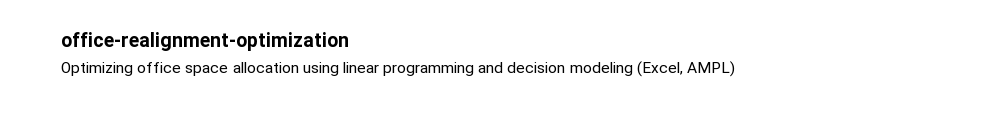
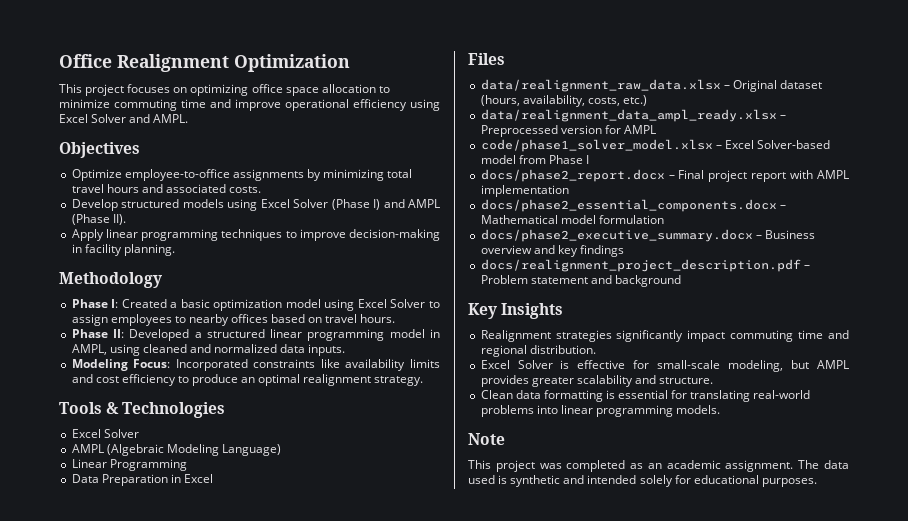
- office-realignment-optimization
- Optimizing office space allocation using linear programming and decision modeling (Excel, AMPL)
+ Office Realignment Optimization
+ This project focuses on optimizing office space allocation to minimize commuting time and improve operational efficiency using Excel Solver and AMPL.
+ Objectives
+ Optimize employee-to-office assignments by minimizing total travel hours and associated costs.
+ Develop structured models using Excel Solver (Phase I) and AMPL (Phase II).
+ Apply linear programming techniques to improve decision-making in facility planning.
+ Methodology
+ Phase I: Created a basic optimization model using Excel Solver to assign employees to nearby offices based on travel hours.
+ Phase II: Developed a structured linear programming model in AMPL, using cleaned and normalized data inputs.
+ Modeling Focus: Incorporated constraints like availability limits and cost efficiency to produce an optimal realignment strategy.
+ Tools & Technologies
+ Excel Solver
+ AMPL (Algebraic Modeling Language)
+ Linear Programming
+ Data Preparation in Excel
+ Files
+ data/realignment_raw_data.xlsx – Original dataset (hours, availability, costs, etc.)
+ data/realignment_data_ampl_ready.xlsx – Preprocessed version for AMPL
+ code/phase1_solver_model.xlsx – Excel Solver-based model from Phase I
+ docs/phase2_report.docx – Final project report with AMPL implementation
+ docs/phase2_essential_components.docx – Mathematical model formulation
+ docs/phase2_executive_summary.docx – Business overview and key findings
+ docs/realignment_project_description.pdf – Problem statement and background
+ Key Insights
+ Realignment strategies significantly impact commuting time and regional distribution.
+ Excel Solver is effective for small-scale modeling, but AMPL provides greater scalability and structure.
+ Clean data formatting is essential for translating real-world problems into linear programming models.
+ Note
+ This project was completed as an academic assignment. The data used is synthetic and intended solely for educational purposes.

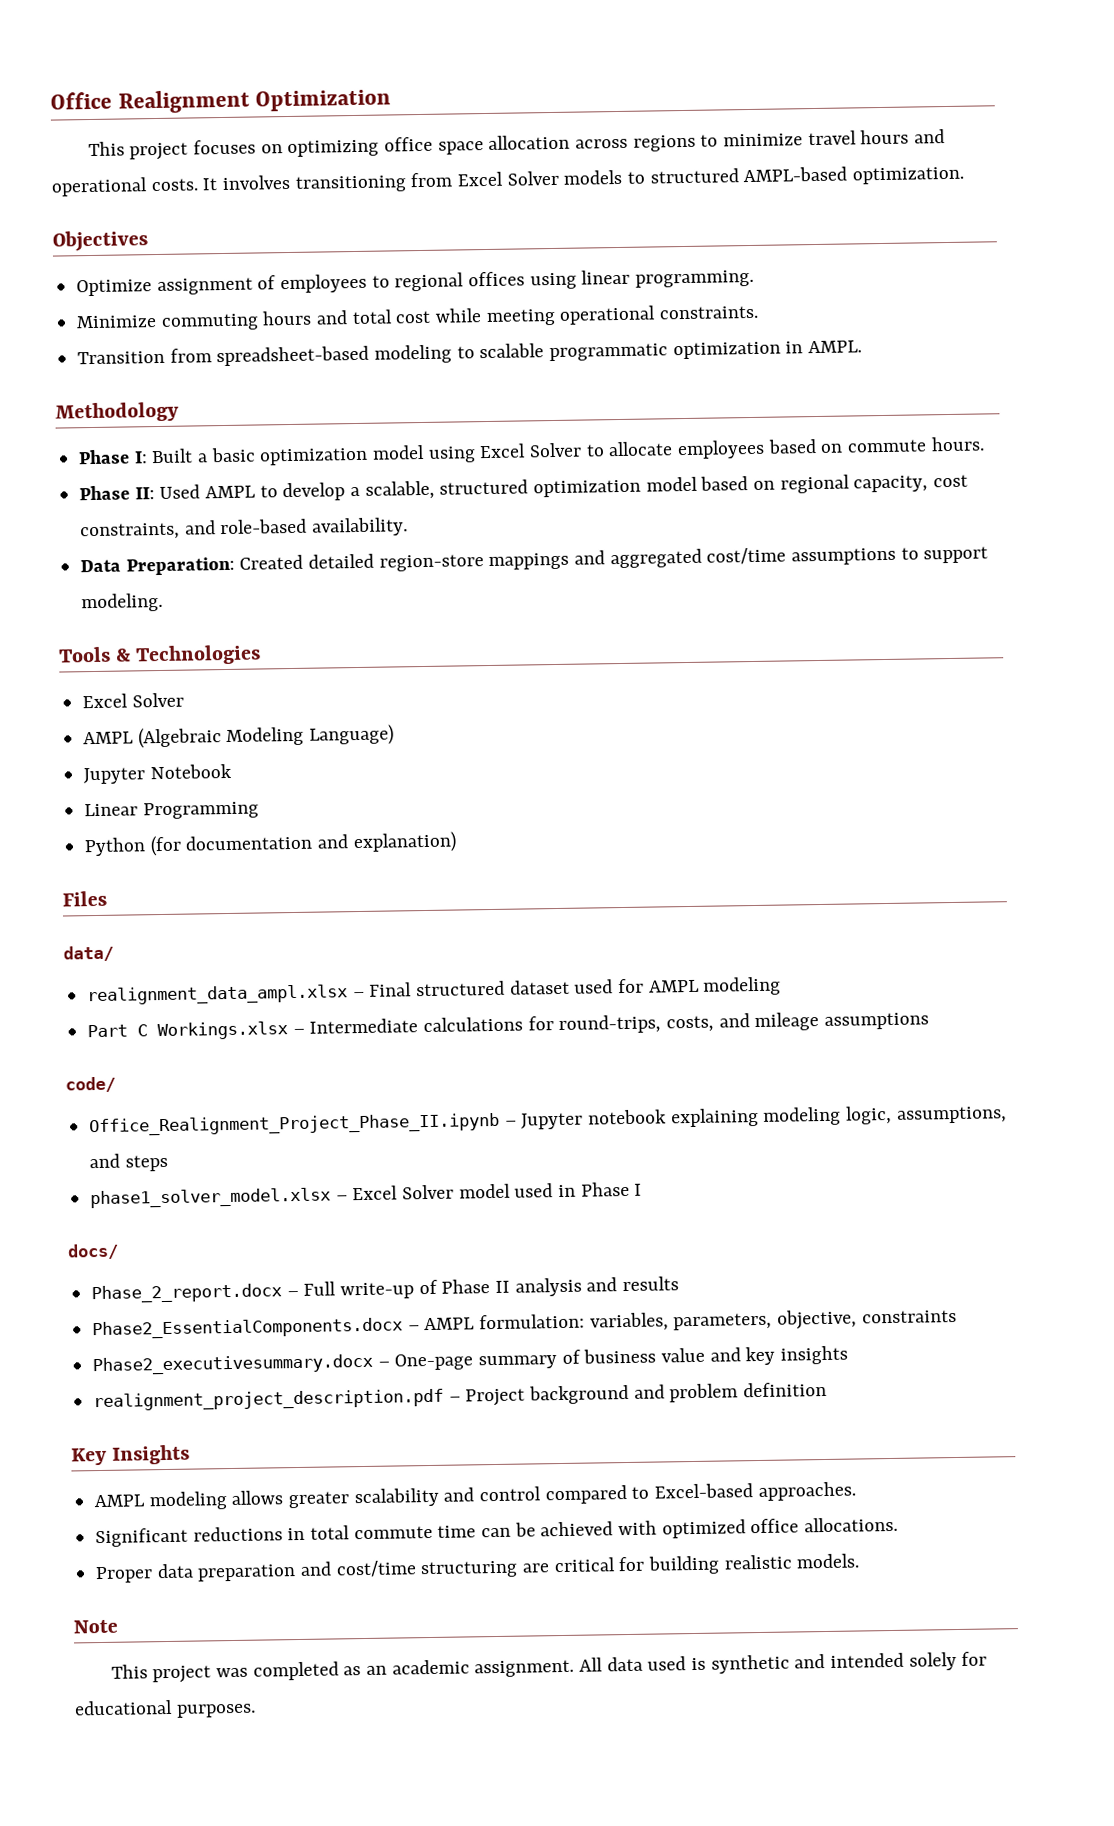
- This project focuses on optimizing office space allocation to minimize commuting time and improve operational efficiency using Excel Solver and AMPL.
+ This project focuses on optimizing office space allocation across regions to minimize travel hours and operational costs. It involves transitioning from Excel Solver models to structured AMPL-based optimization.
  Objectives
- Optimize employee-to-office assignments by minimizing total travel hours and associated costs.
- Develop structured models using Excel Solver (Phase I) and AMPL (Phase II).
- Apply linear programming techniques to improve decision-making in facility planning.
+ Optimize assignment of employees to regional offices using linear programming.
+ Minimize commuting hours and total cost while meeting operational constraints.
+ Transition from spreadsheet-based modeling to scalable programmatic optimization in AMPL.
- Phase I: Created a basic optimization model using Excel Solver to assign employees to nearby offices based on travel hours.
+ Phase I: Built a basic optimization model using Excel Solver to allocate employees based on commute hours.
- Phase II: Developed a structured linear programming model in AMPL, using cleaned and normalized data inputs.
- Modeling Focus: Incorporated constraints like availability limits and cost efficiency to produce an optimal realignment strategy.
+ Phase II: Used AMPL to develop a scalable, structured optimization model based on regional capacity, cost constraints, and role-based availability.
+ Data Preparation: Created detailed region-store mappings and aggregated cost/time assumptions to support modeling.
+ Jupyter Notebook
- Data Preparation in Excel
+ Python (for documentation and explanation)
  Files
- data/realignment_raw_data.xlsx – Original dataset (hours, availability, costs, etc.)
- data/realignment_data_ampl_ready.xlsx – Preprocessed version for AMPL
- code/phase1_solver_model.xlsx – Excel Solver-based model from Phase I
- docs/phase2_report.docx – Final project report with AMPL implementation
- docs/phase2_essential_components.docx – Mathematical model formulation
- docs/phase2_executive_summary.docx – Business overview and key findings
- docs/realignment_project_description.pdf – Problem statement and background
+ data/
+ realignment_data_ampl.xlsx – Final structured dataset used for AMPL modeling
+ Part C Workings.xlsx – Intermediate calculations for round-trips, costs, and mileage assumptions
+ code/
+ Office_Realignment_Project_Phase_II.ipynb – Jupyter notebook explaining modeling logic, assumptions, and steps
+ phase1_solver_model.xlsx – Excel Solver model used in Phase I
+ docs/
+ Phase_2_report.docx – Full write-up of Phase II analysis and results
+ Phase2_EssentialComponents.docx – AMPL formulation: variables, parameters, objective, constraints
+ Phase2_executivesummary.docx – One-page summary of business value and key insights
+ realignment_project_description.pdf – Project background and problem definition
  Key Insights
- Realignment strategies significantly impact commuting time and regional distribution.
- Excel Solver is effective for small-scale modeling, but AMPL provides greater scalability and structure.
- Clean data formatting is essential for translating real-world problems into linear programming models.
+ AMPL modeling allows greater scalability and control compared to Excel-based approaches.
+ Significant reductions in total commute time can be achieved with optimized office allocations.
+ Proper data preparation and cost/time structuring are critical for building realistic models.
- The data used is synthetic and intended solely for educational purposes.
+ All data used is synthetic and intended solely for educational purposes.

